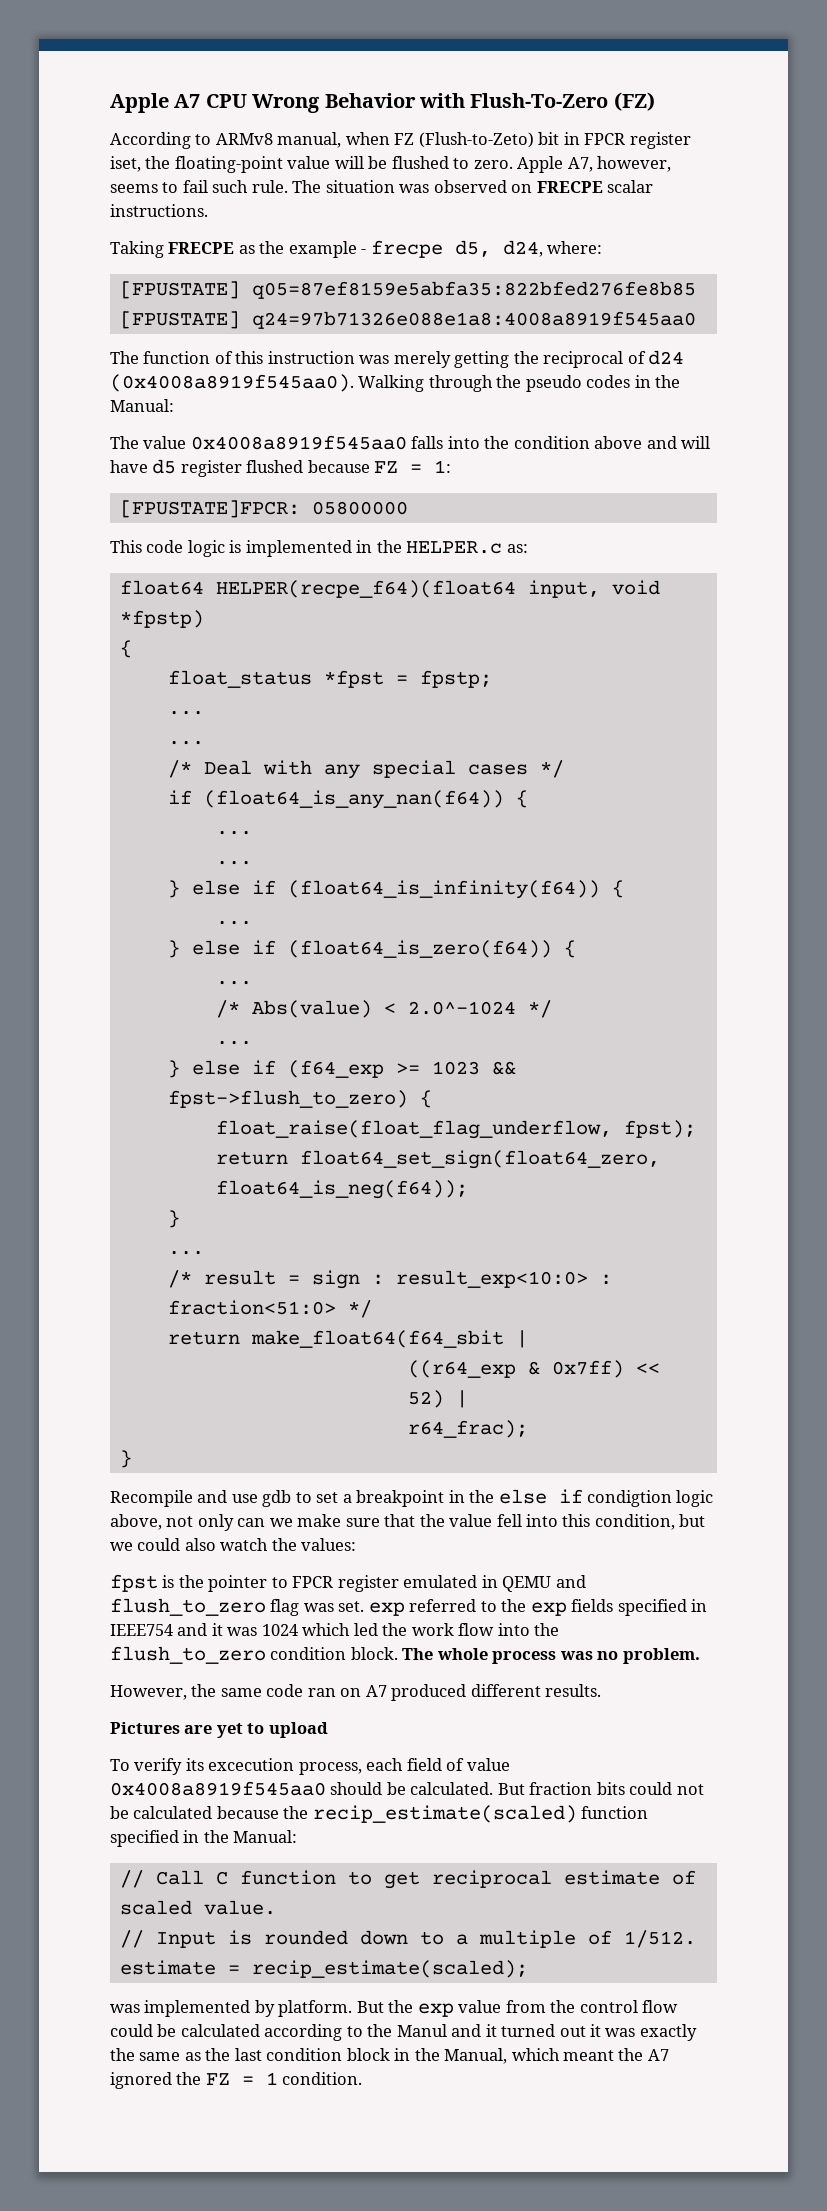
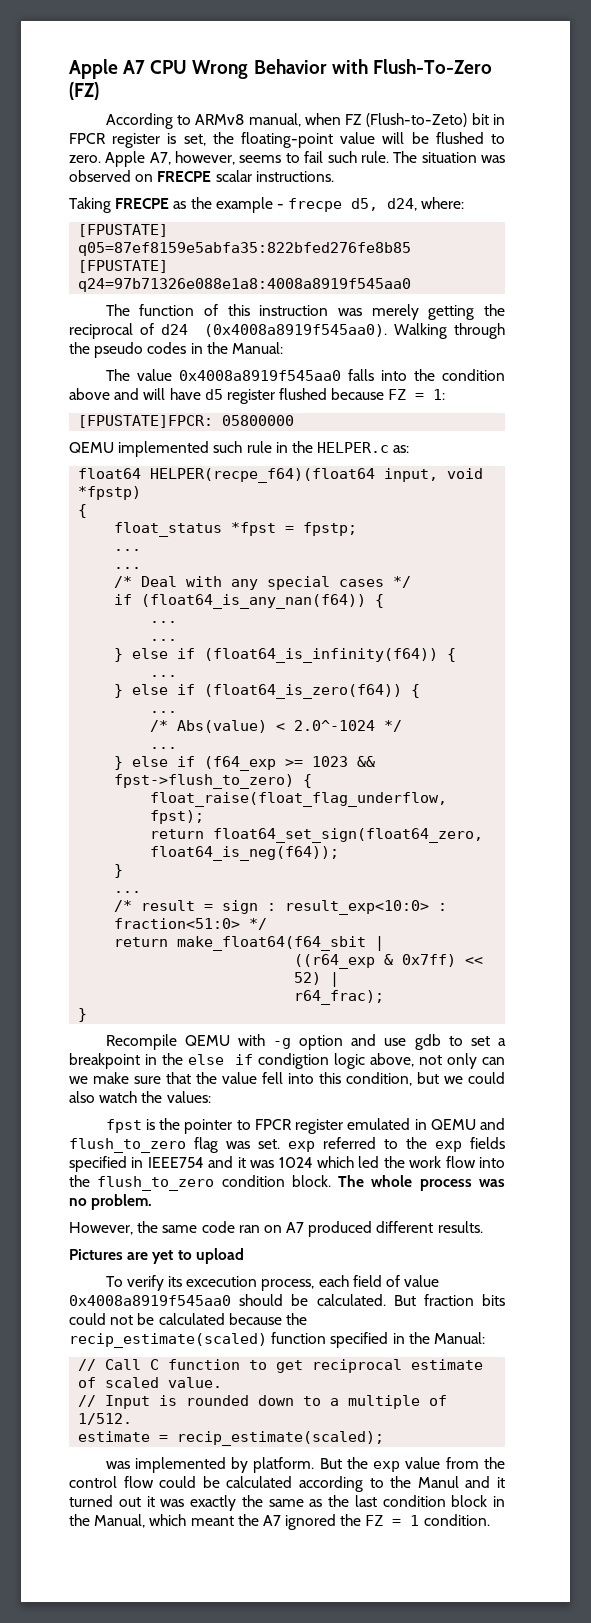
- According to ARMv8 manual, when FZ (Flush-to-Zeto) bit in FPCR register iset, the floating-point value will be flushed to zero.
+ According to ARMv8 manual, when FZ (Flush-to-Zeto) bit in FPCR register is set, the floating-point value will be flushed to zero.
- This code logic is implemented in the HELPER.c as:
+ QEMU implemented such rule in the HELPER.c as:
- Recompile and use gdb to set a breakpoint in the else if condigtion logic above, not only can we make sure that the value fell into this condition, but we could also watch the values:
+ Recompile QEMU with -g option and use gdb to set a breakpoint in the else if condigtion logic above, not only can we make sure that the value fell into this condition, but we could also watch the values:

